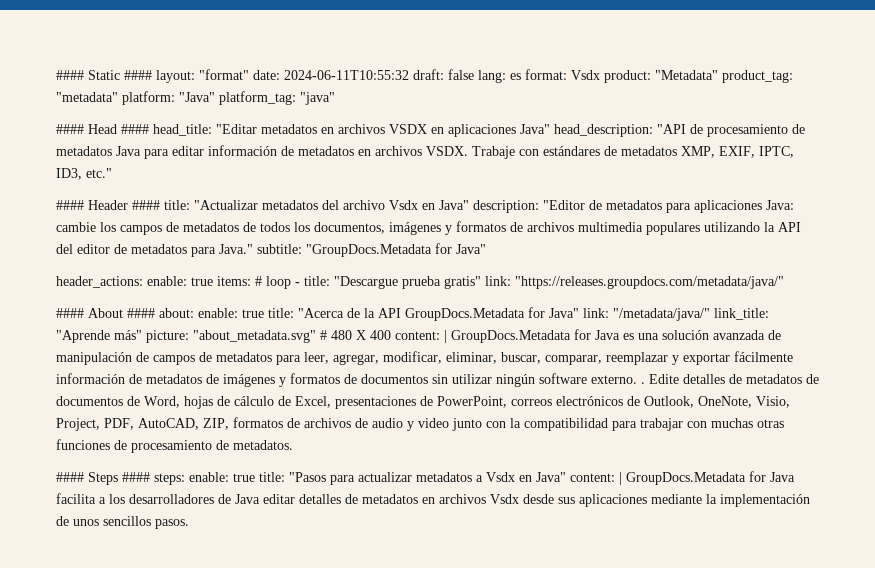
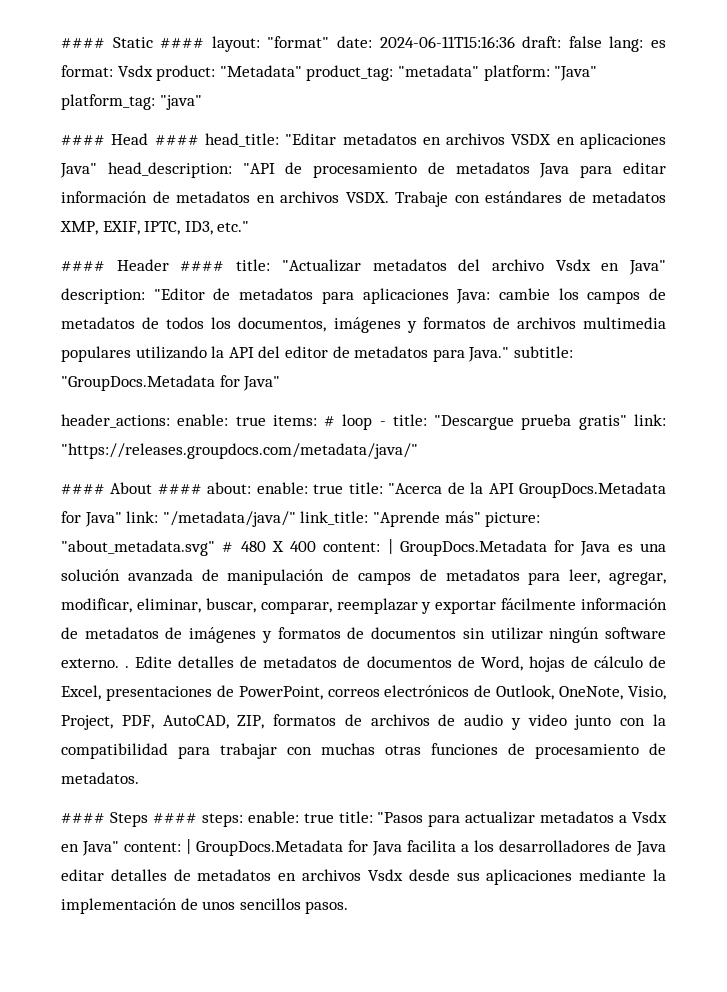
- #### Static #### layout: "format" date: 2024-06-11T10:55:32 draft: false lang: es format: Vsdx product: "Metadata" product_tag: "metadata" platform: "Java" platform_tag: "java"
+ #### Static #### layout: "format" date: 2024-06-11T15:16:36 draft: false lang: es format: Vsdx product: "Metadata" product_tag: "metadata" platform: "Java" platform_tag: "java"

